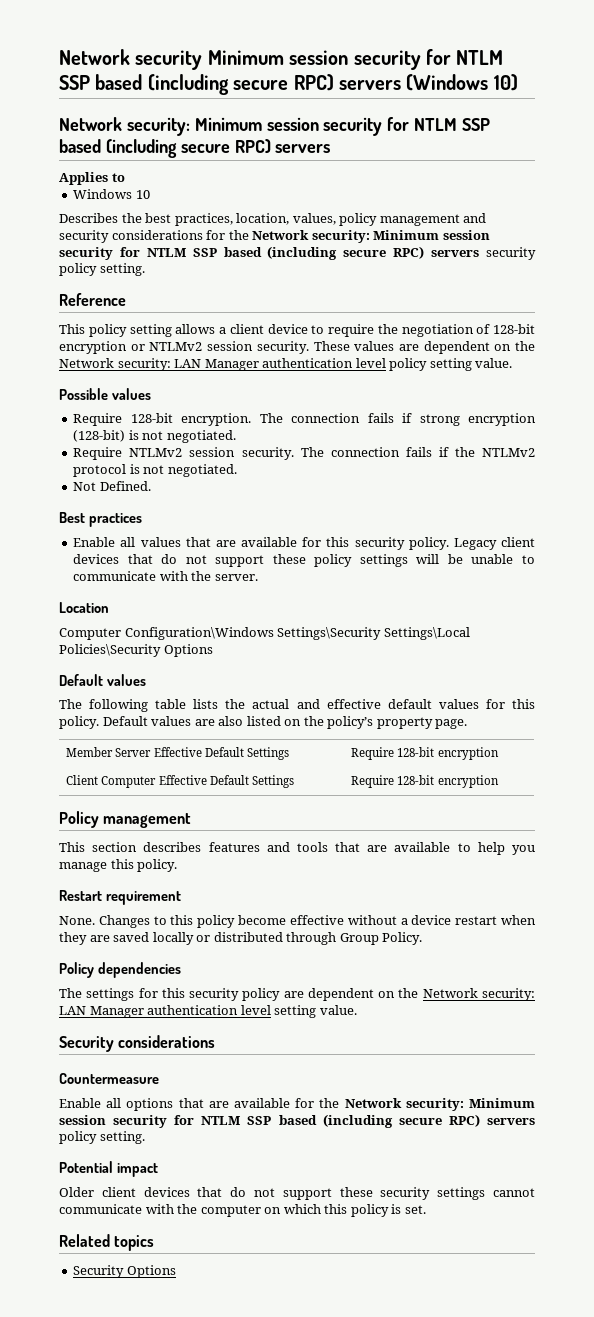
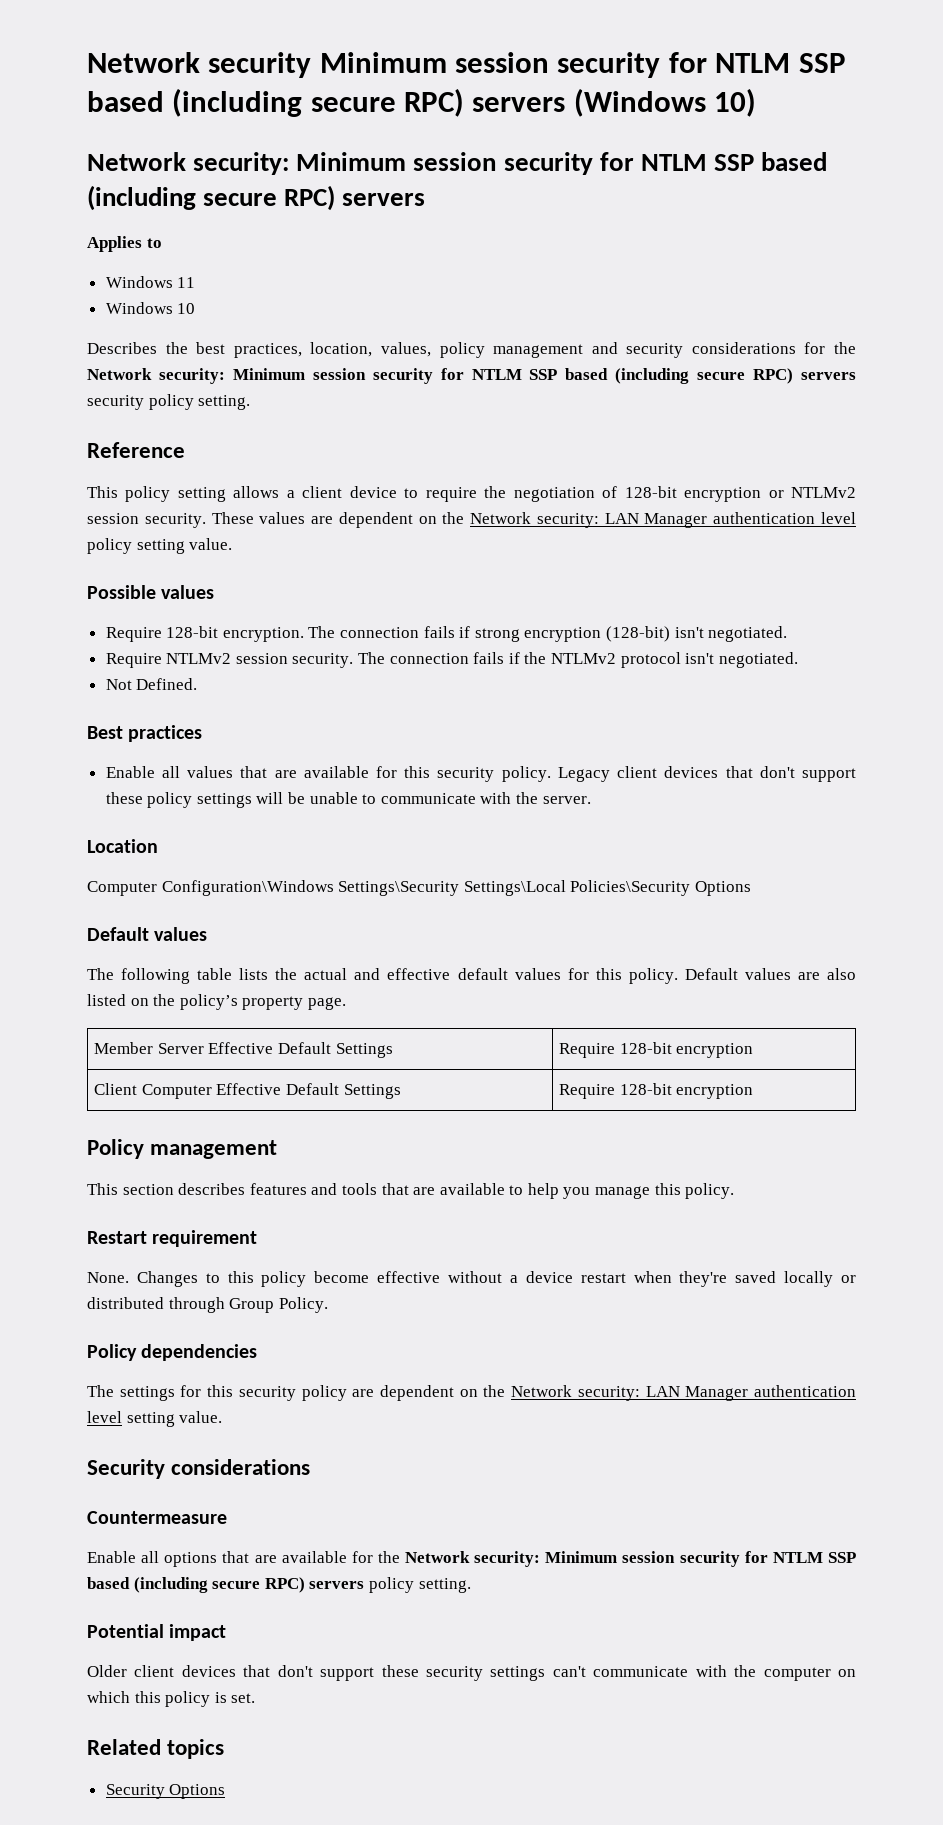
+ Windows 11
- The connection fails if strong encryption (128-bit) is not negotiated.
+ The connection fails if strong encryption (128-bit) isn't negotiated.
- The connection fails if the NTLMv2 protocol is not negotiated.
+ The connection fails if the NTLMv2 protocol isn't negotiated.
- Legacy client devices that do not support these policy settings will be unable to communicate with the server.
+ Legacy client devices that don't support these policy settings will be unable to communicate with the server.
- Changes to this policy become effective without a device restart when they are saved locally or distributed through Group Policy.
+ Changes to this policy become effective without a device restart when they're saved locally or distributed through Group Policy.
- Older client devices that do not support these security settings cannot communicate with the computer on which this policy is set.
+ Older client devices that don't support these security settings can't communicate with the computer on which this policy is set.

